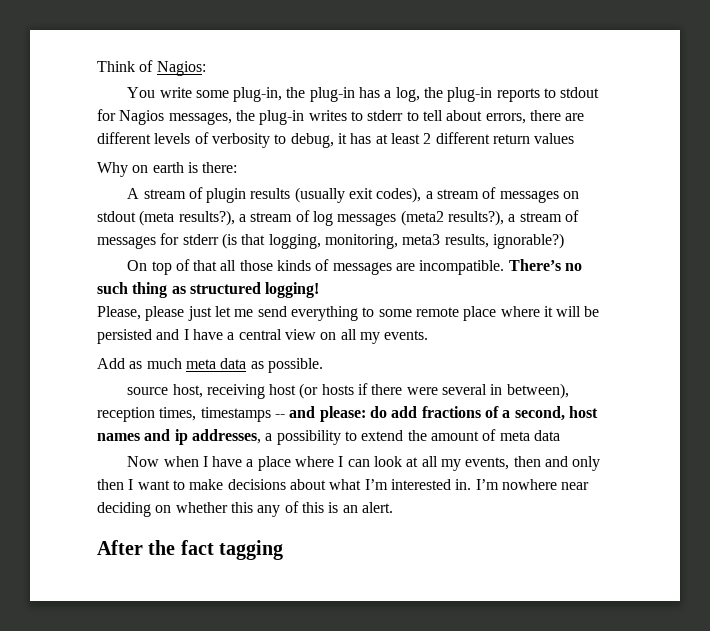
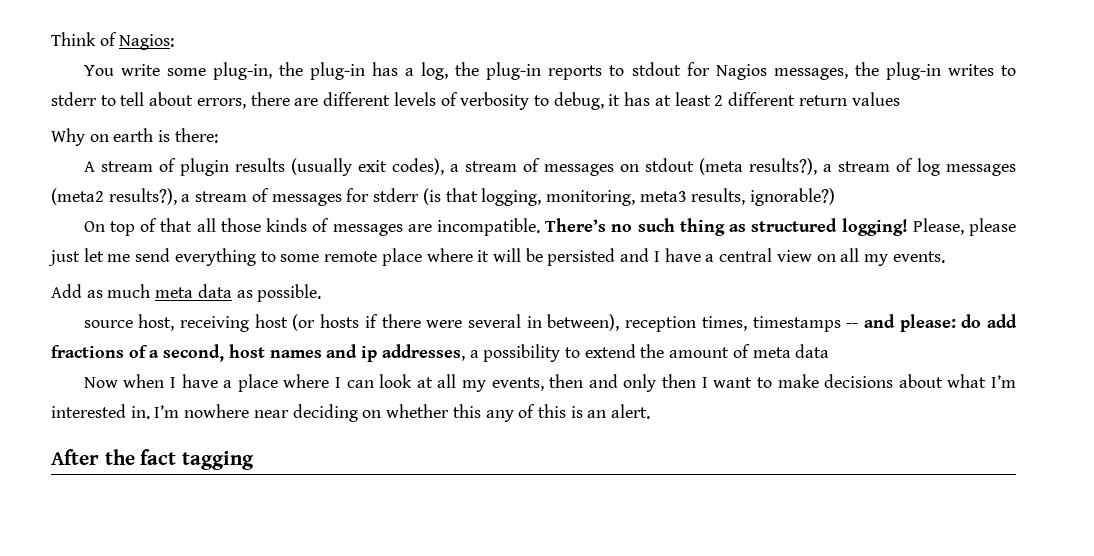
- There’s no such thing as structured logging!
- Please, please just let me send everything to some remote place where it will be persisted and I have a central view on all my events.
+ There’s no such thing as structured logging! Please, please just let me send everything to some remote place where it will be persisted and I have a central view on all my events.

